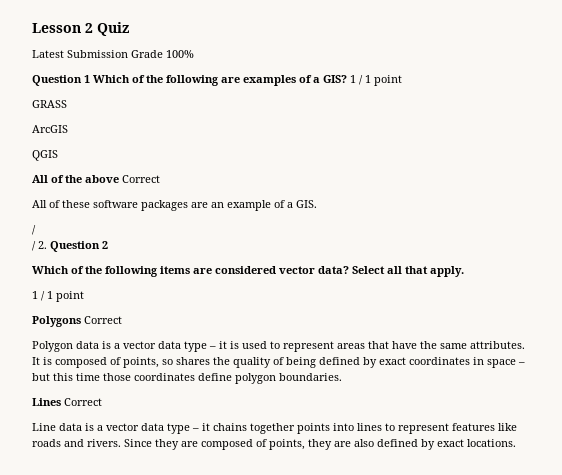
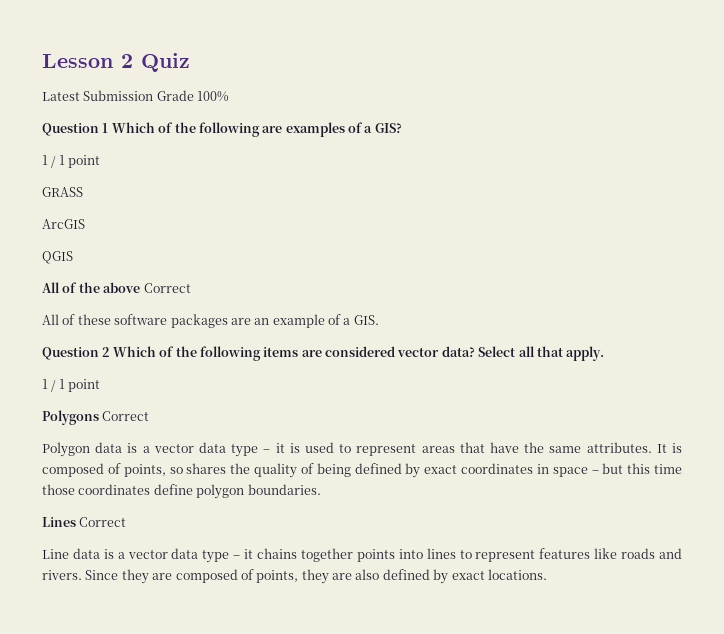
- Question 1 Which of the following are examples of a GIS? 1 / 1 point
+ Question 1 Which of the following are examples of a GIS?
+ 1 / 1 point
  All of these software packages are an example of a GIS.
- /
- / 2. Question 2
- Which of the following items are considered vector data?
+ Question 2 Which of the following items are considered vector data?

